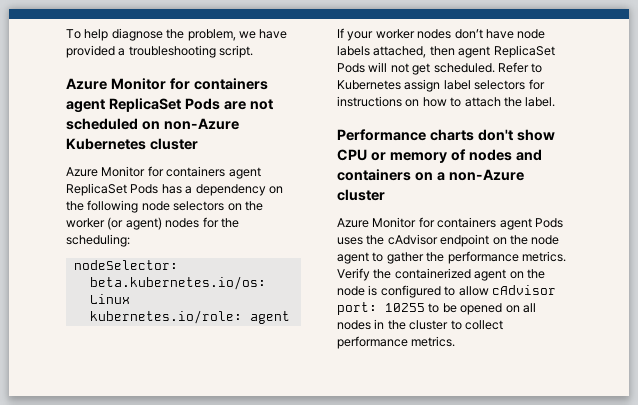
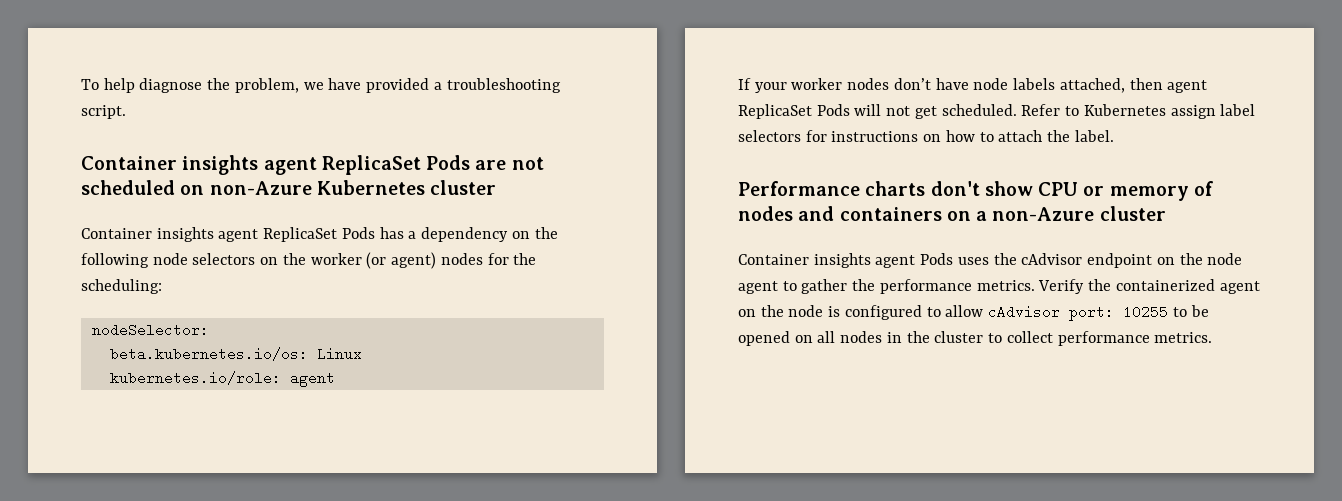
- Azure Monitor for containers agent ReplicaSet Pods are not scheduled on non-Azure Kubernetes cluster
+ Container insights agent ReplicaSet Pods are not scheduled on non-Azure Kubernetes cluster
- Azure Monitor for containers agent ReplicaSet Pods has a dependency on the following node selectors on the worker (or agent) nodes for the scheduling:
+ Container insights agent ReplicaSet Pods has a dependency on the following node selectors on the worker (or agent) nodes for the scheduling:
- Azure Monitor for containers agent Pods uses the cAdvisor endpoint on the node agent to gather the performance metrics.
+ Container insights agent Pods uses the cAdvisor endpoint on the node agent to gather the performance metrics.

